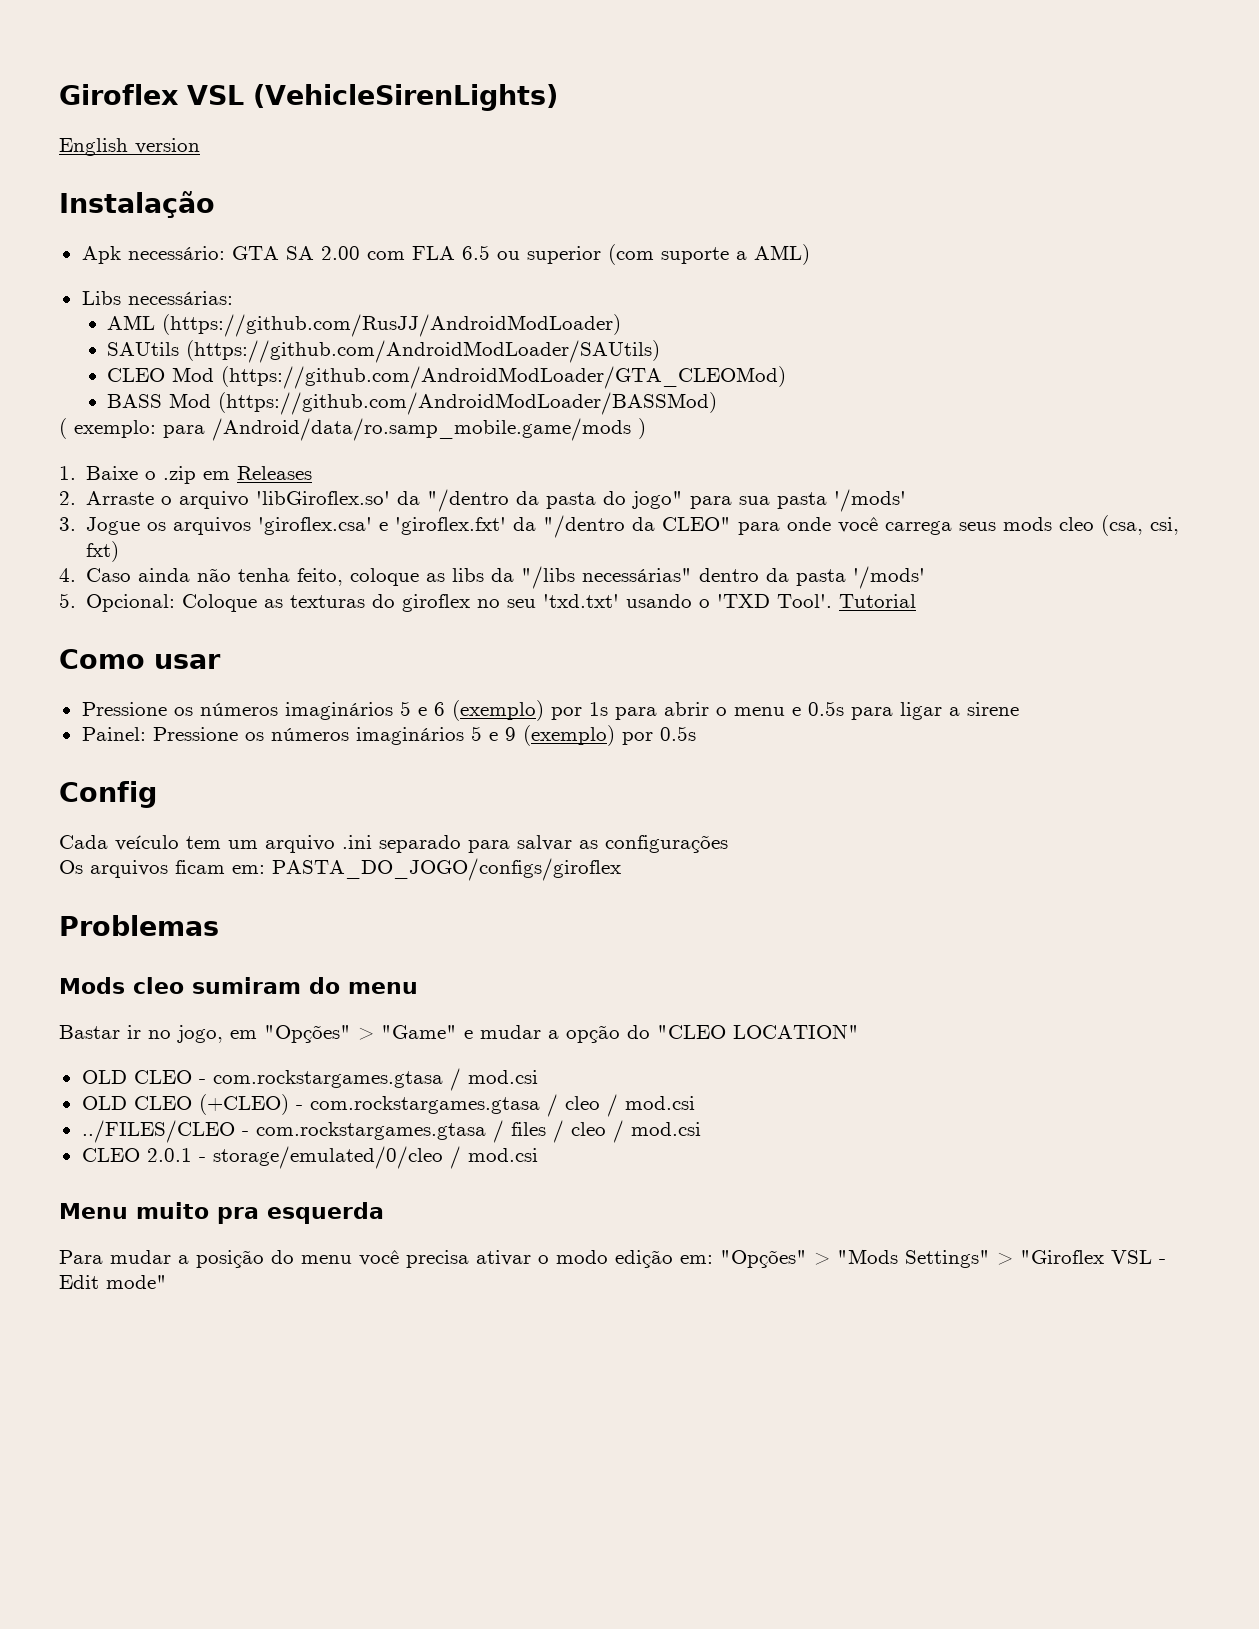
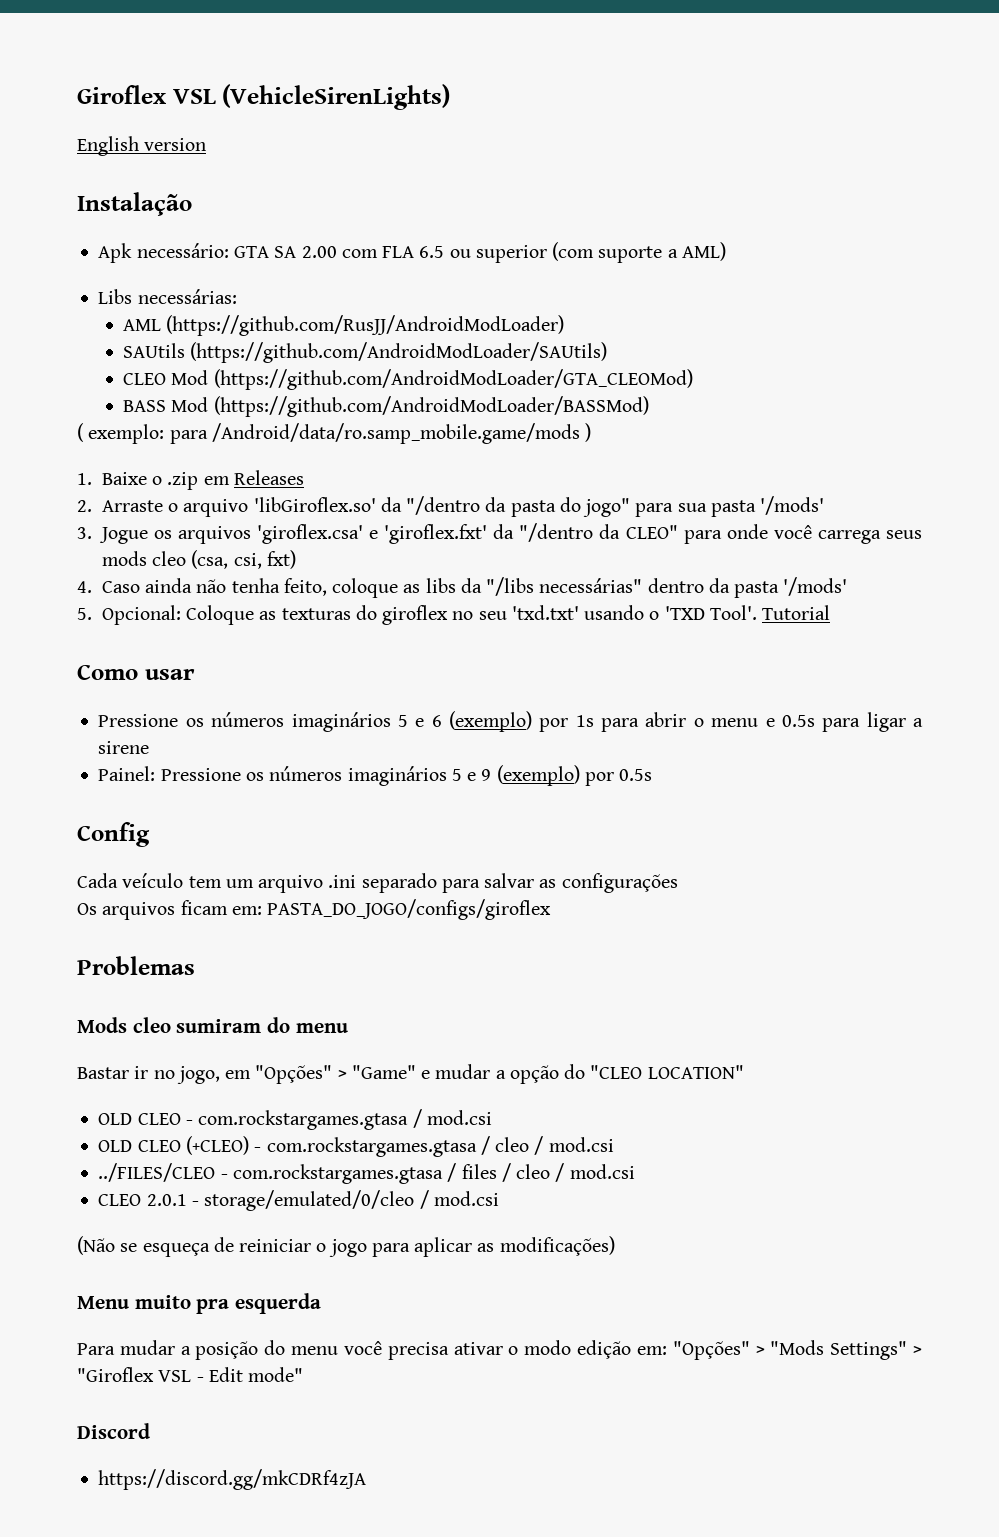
+ (Não se esqueça de reiniciar o jogo para aplicar as modificações)
+ Discord
+ https://discord.gg/mkCDRf4zJA

